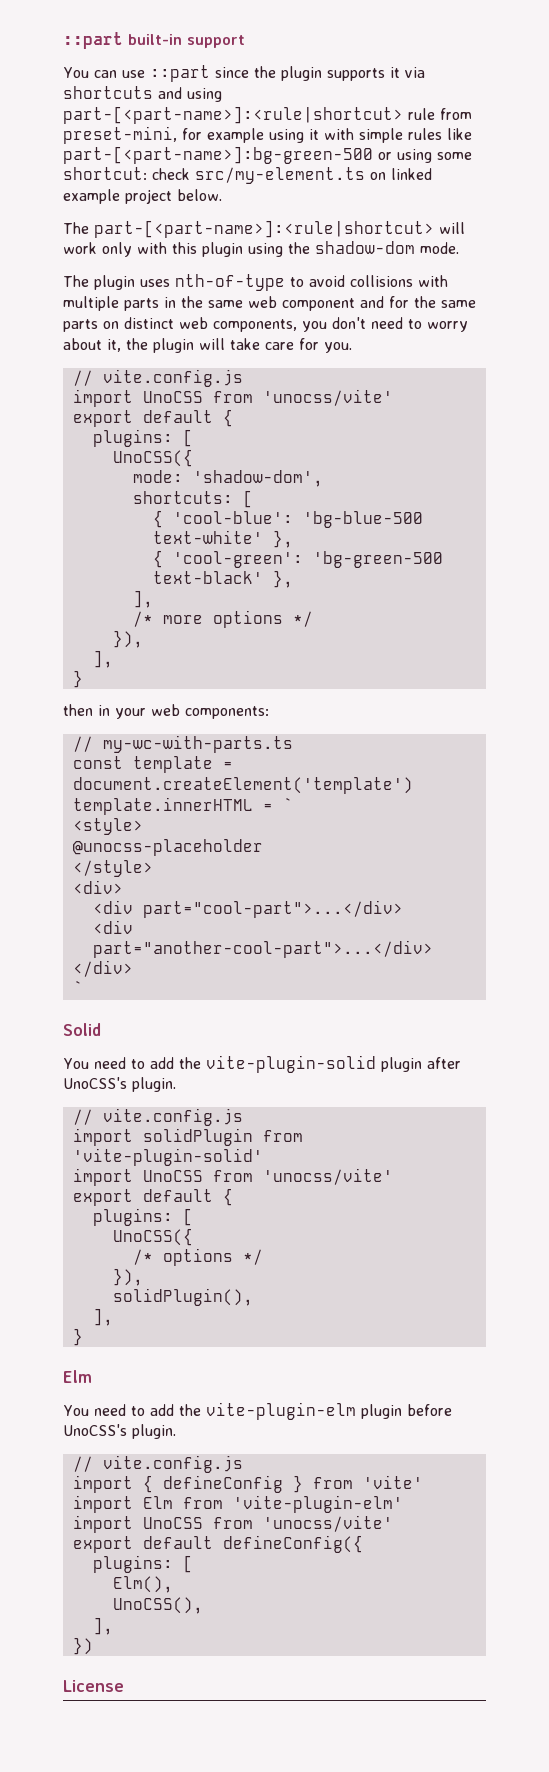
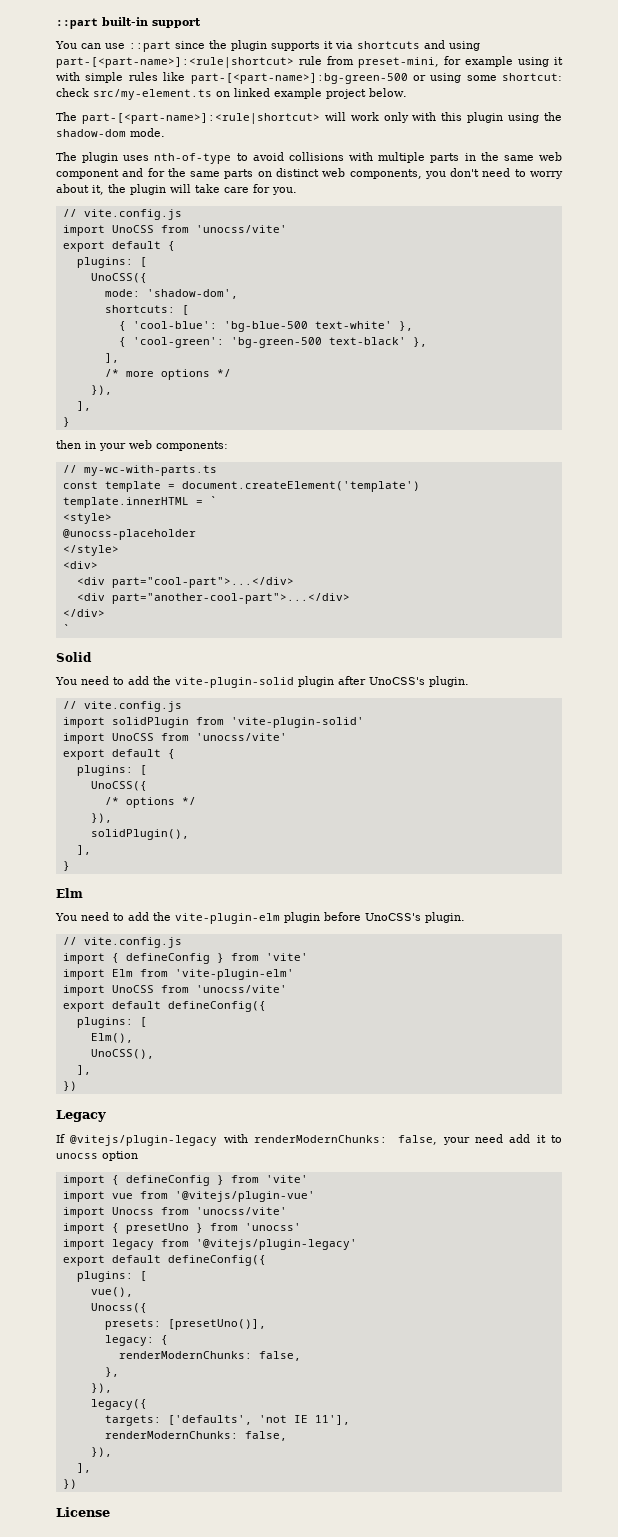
+ Legacy
+ If @vitejs/plugin-legacy with renderModernChunks: false, your need add it to unocss option
+ import { defineConfig } from 'vite'
+ import vue from '@vitejs/plugin-vue'
+ import Unocss from 'unocss/vite'
+ import { presetUno } from 'unocss'
+ import legacy from '@vitejs/plugin-legacy'
+ export default defineConfig({
+ plugins: [
+ vue(),
+ Unocss({
+ presets: [presetUno()],
+ legacy: {
+ renderModernChunks: false,
+ },
+ }),
+ legacy({
+ targets: ['defaults', 'not IE 11'],
+ renderModernChunks: false,
+ }),
+ ],
+ })

